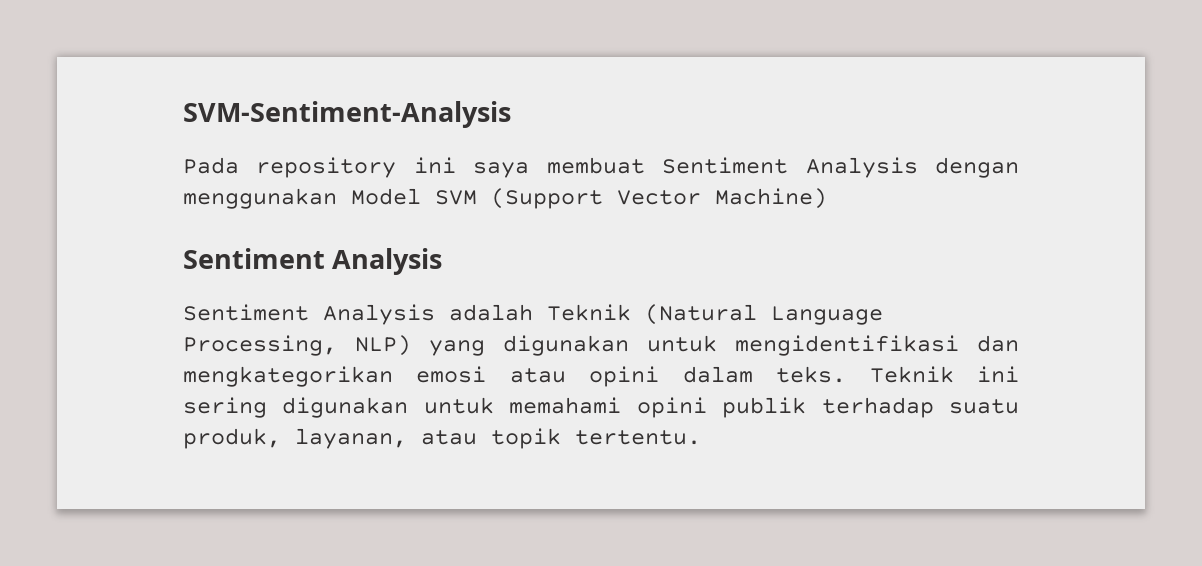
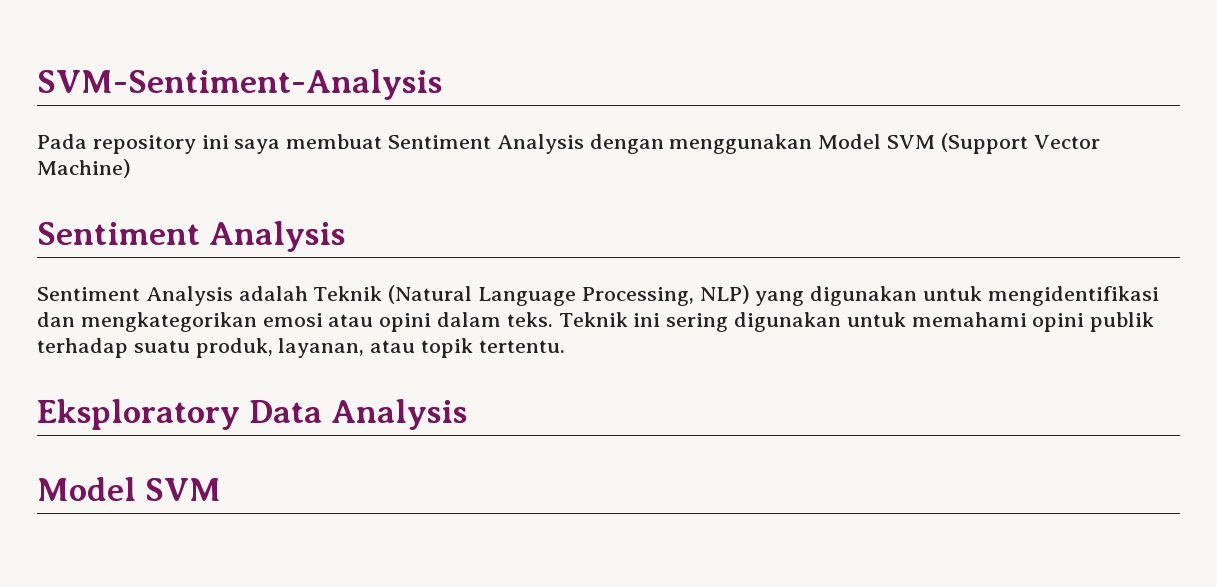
+ Eksploratory Data Analysis
+ Model SVM

